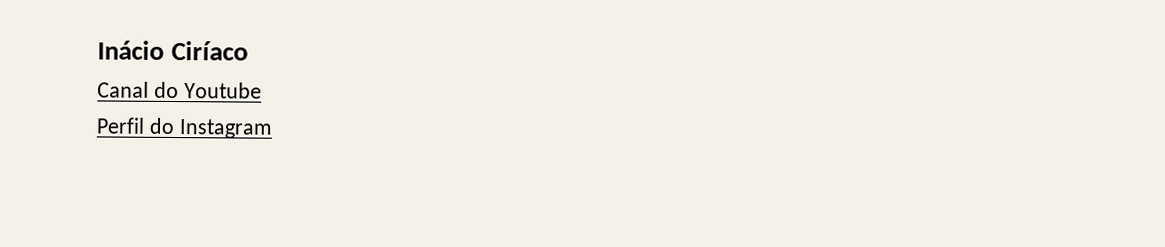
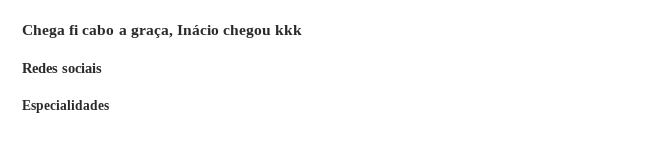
- Inácio Ciríaco
- Canal do Youtube
- Perfil do Instagram
+ Chega fi cabo a graça, Inácio chegou kkk
+ Redes sociais
+ Especialidades

